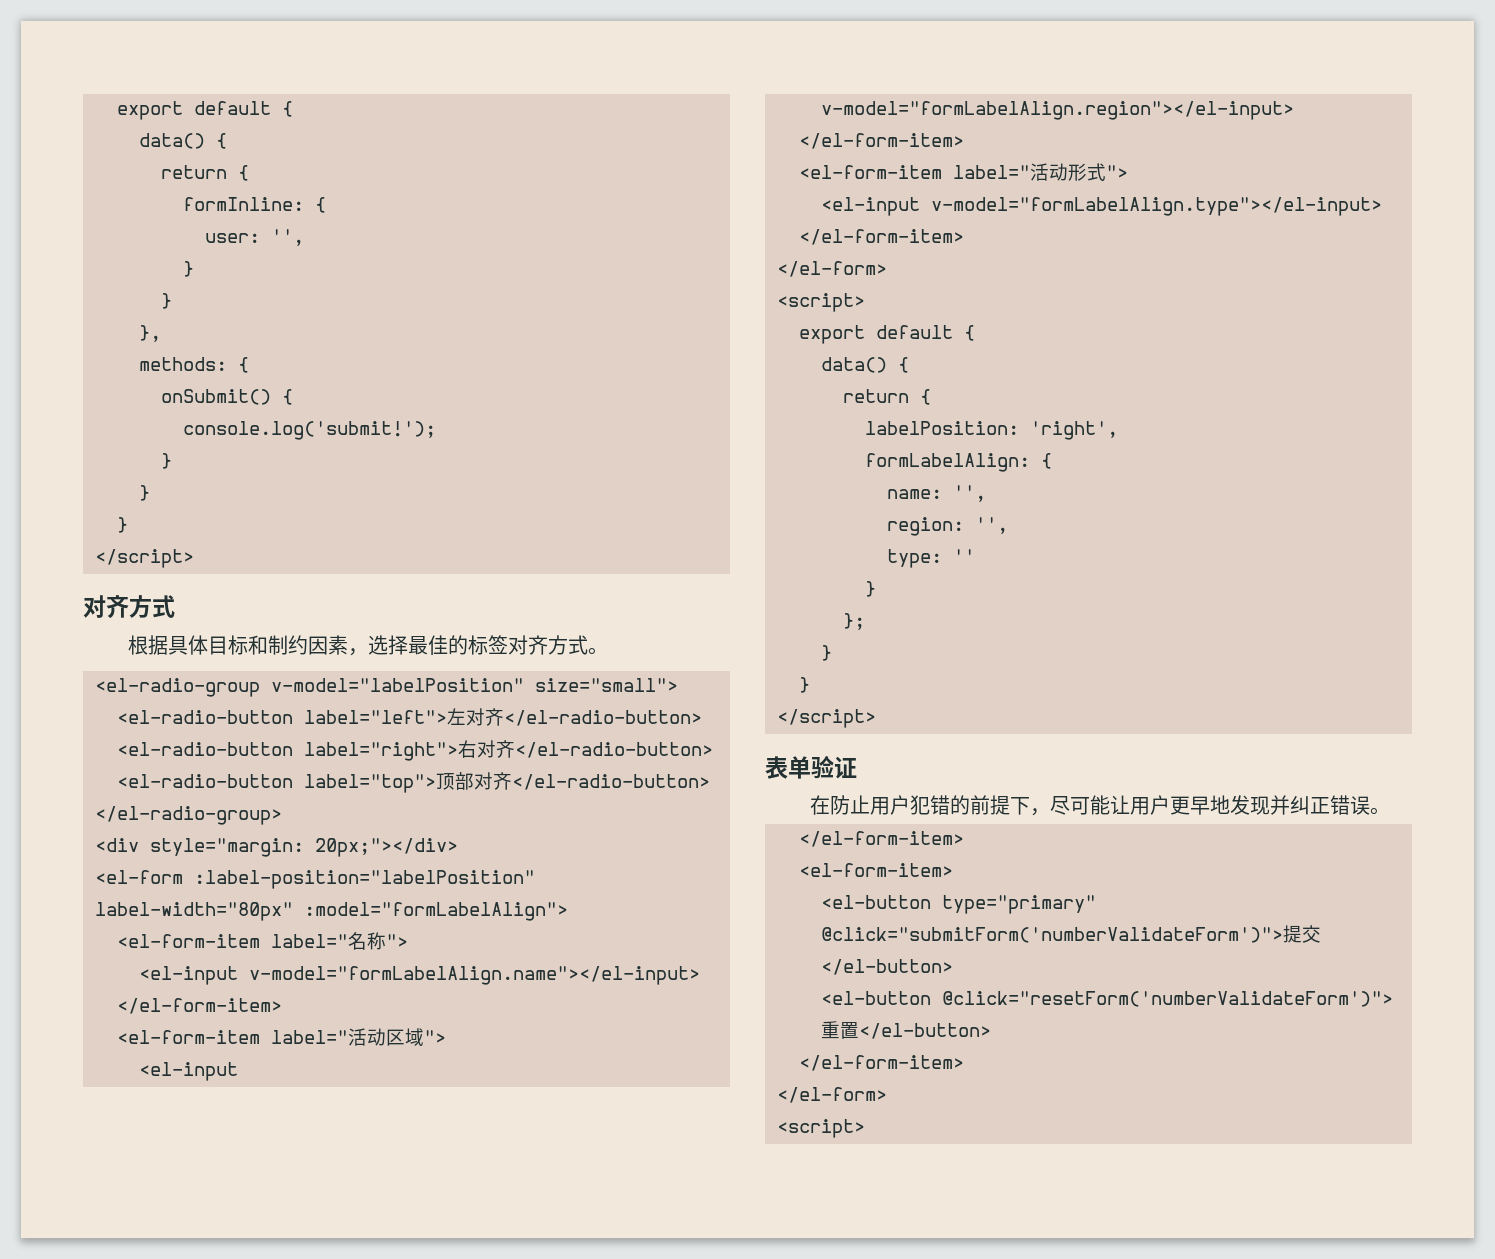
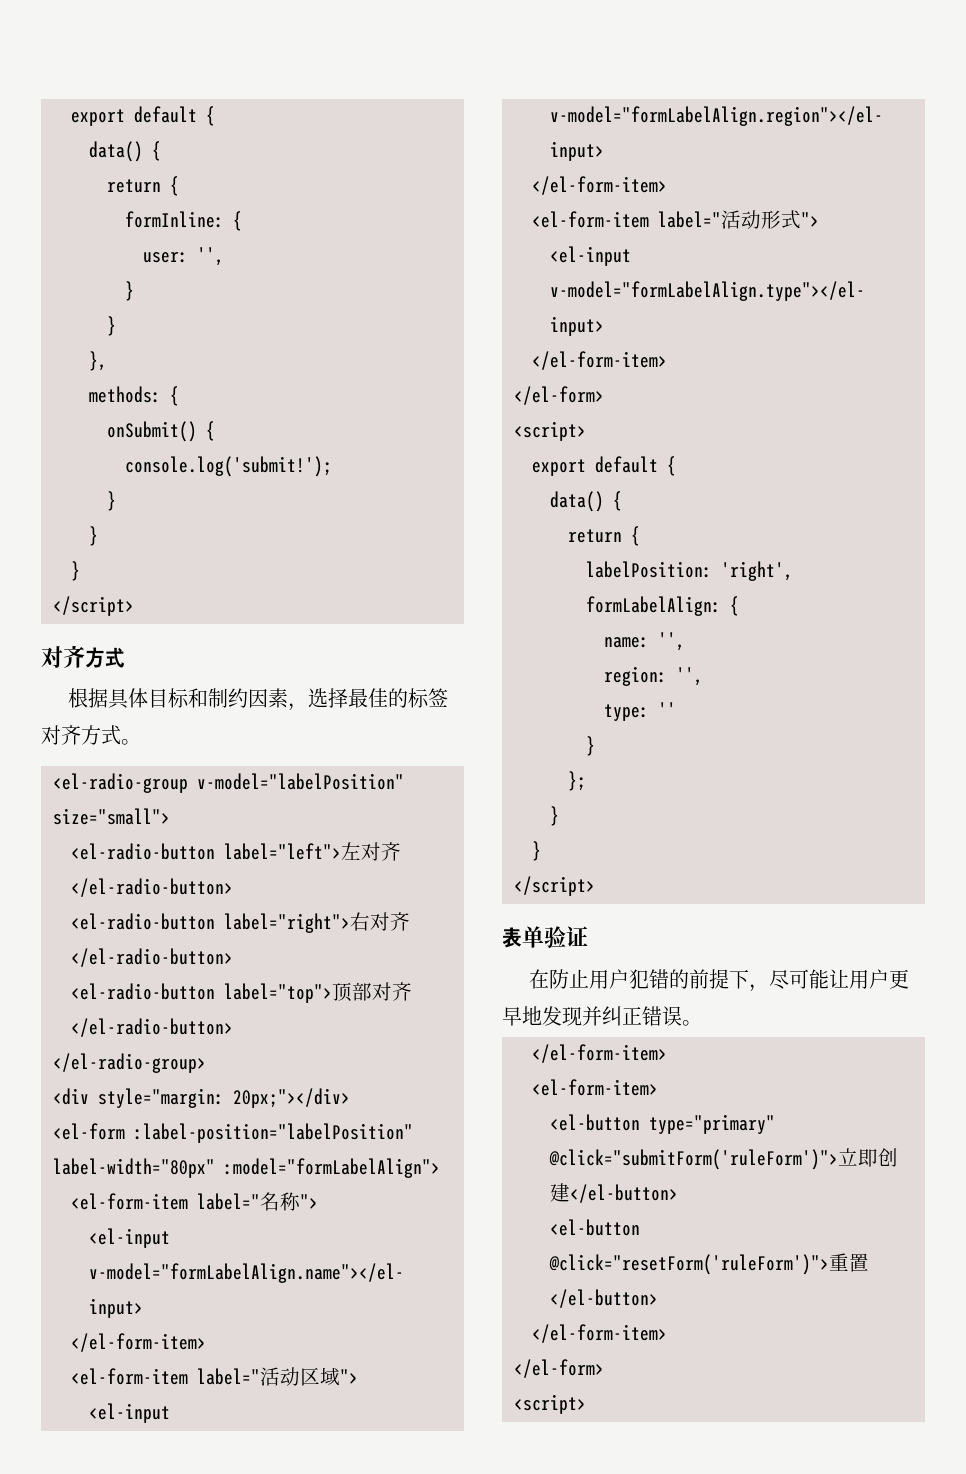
- <el-button type="primary" @click="submitForm('numberValidateForm')">提交</el-button>
+ <el-button type="primary" @click="submitForm('ruleForm')">立即创建</el-button>
- <el-button @click="resetForm('numberValidateForm')">重置</el-button>
+ <el-button @click="resetForm('ruleForm')">重置</el-button>

